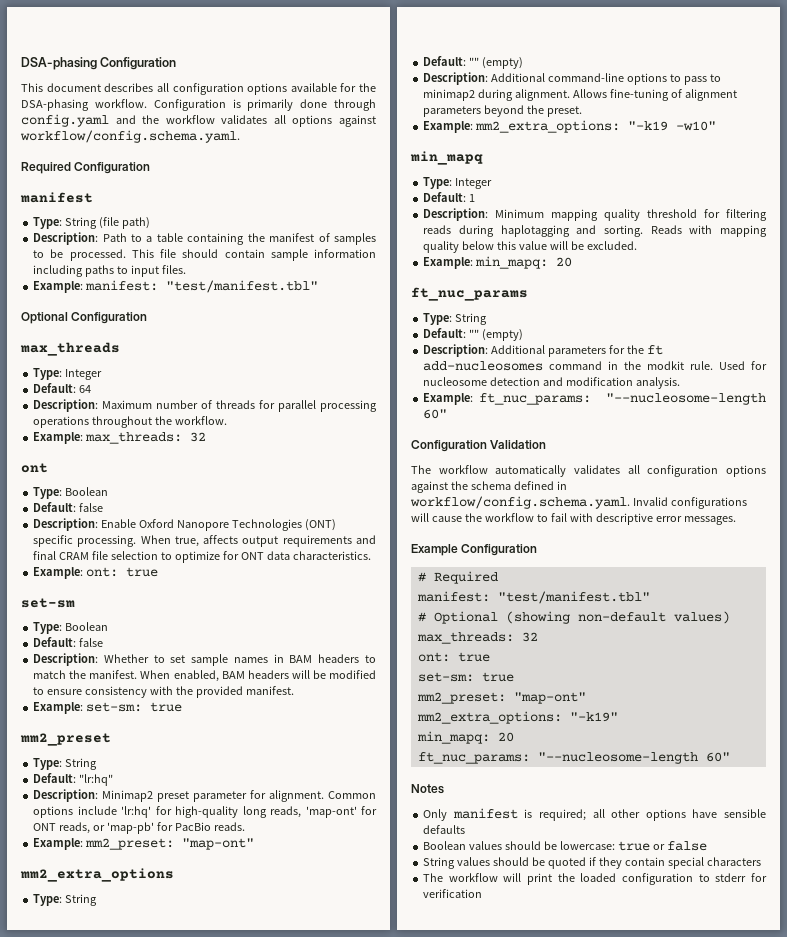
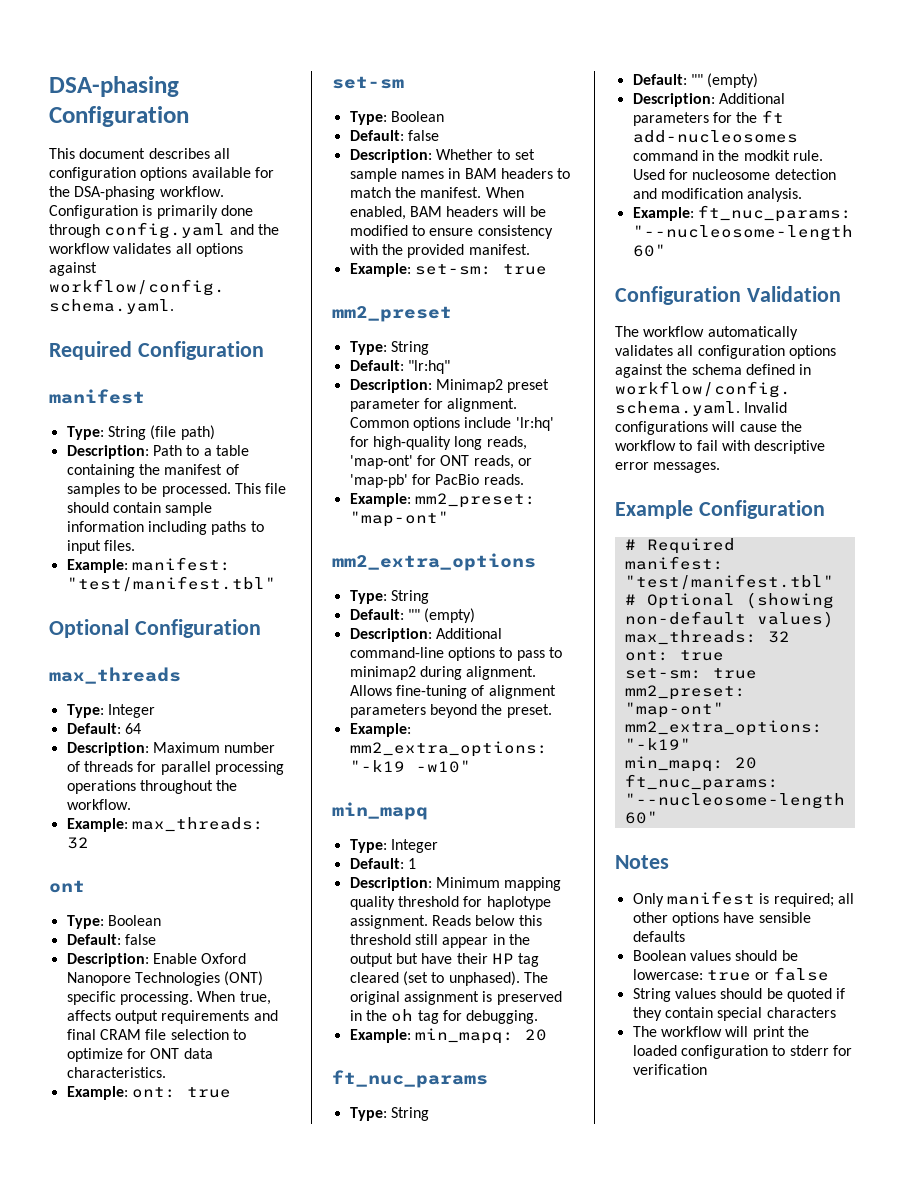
- Description: Minimum mapping quality threshold for filtering reads during haplotagging and sorting. Reads with mapping quality below this value will be excluded.
+ Description: Minimum mapping quality threshold for haplotype assignment. Reads below this threshold still appear in the output but have their HP tag cleared (set to unphased). The original assignment is preserved in the oh tag for debugging.

